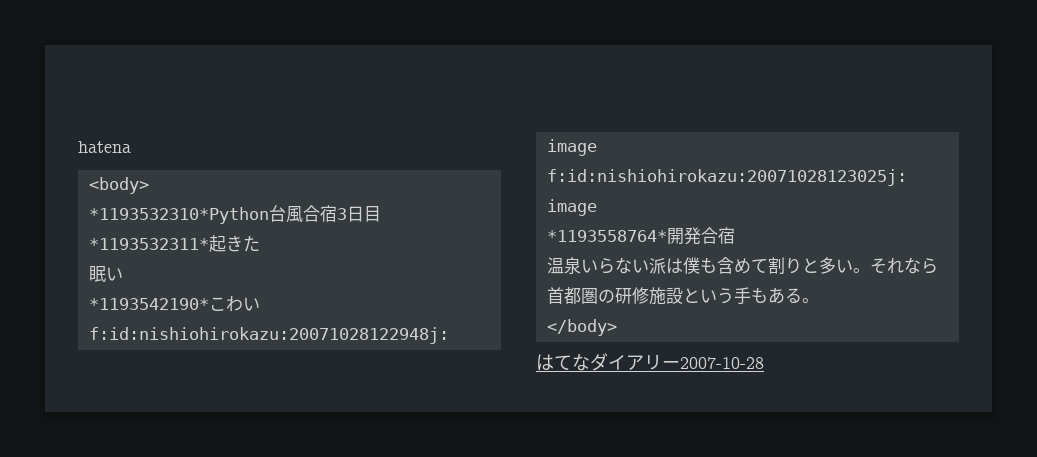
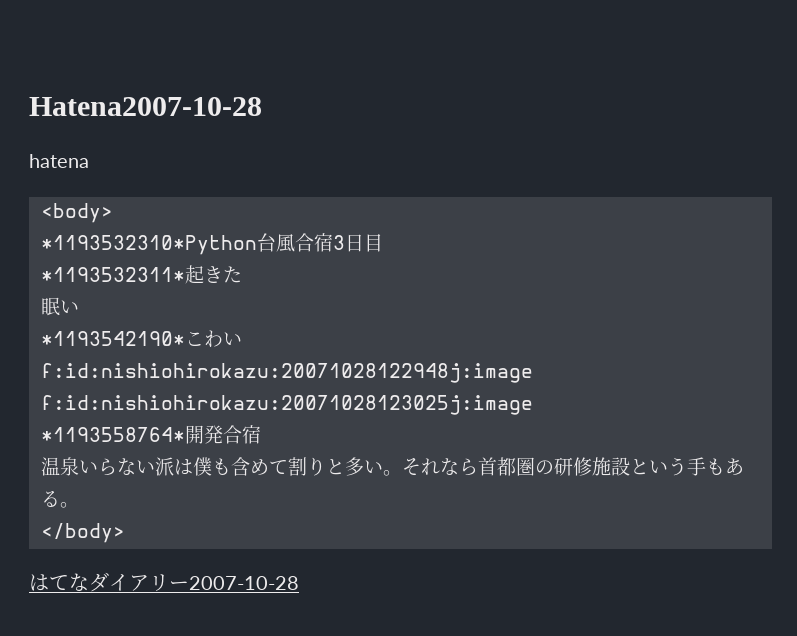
+ Hatena2007-10-28

